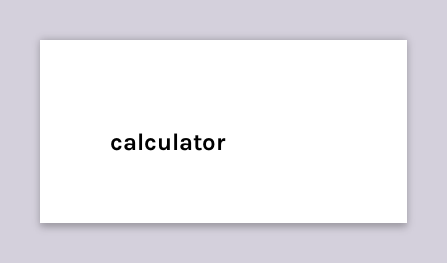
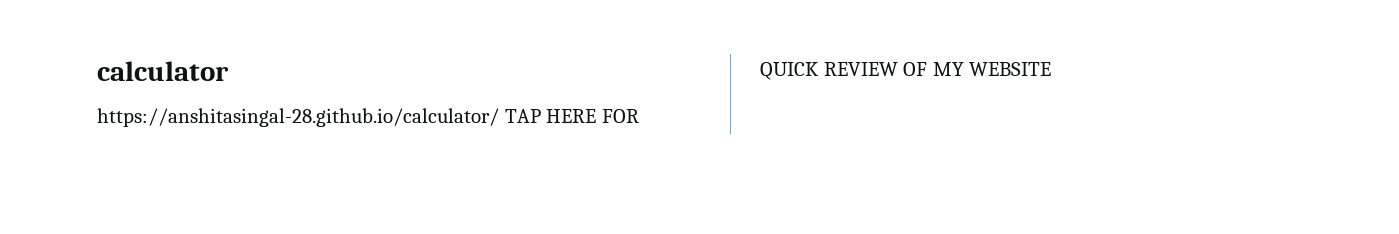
+ https://anshitasingal-28.github.io/calculator/ TAP HERE FOR QUICK REVIEW OF MY WEBSITE

